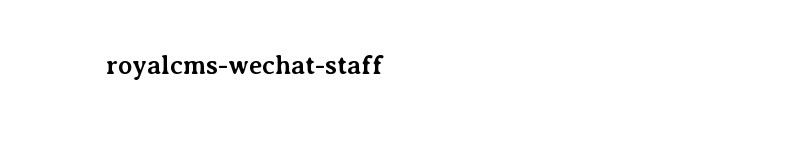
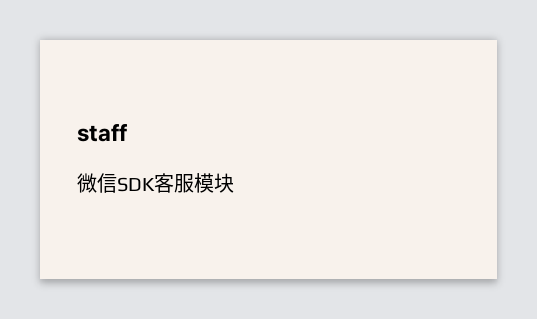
- royalcms-wechat-staff
+ staff
+ 微信SDK客服模块

